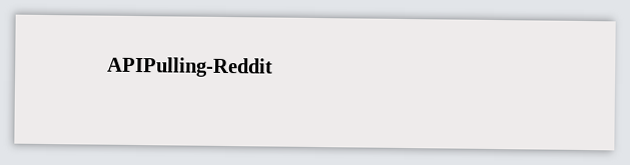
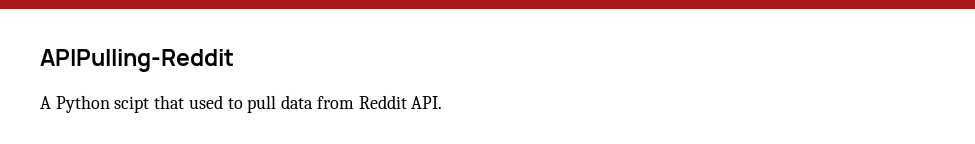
+ A Python scipt that used to pull data from Reddit API.

